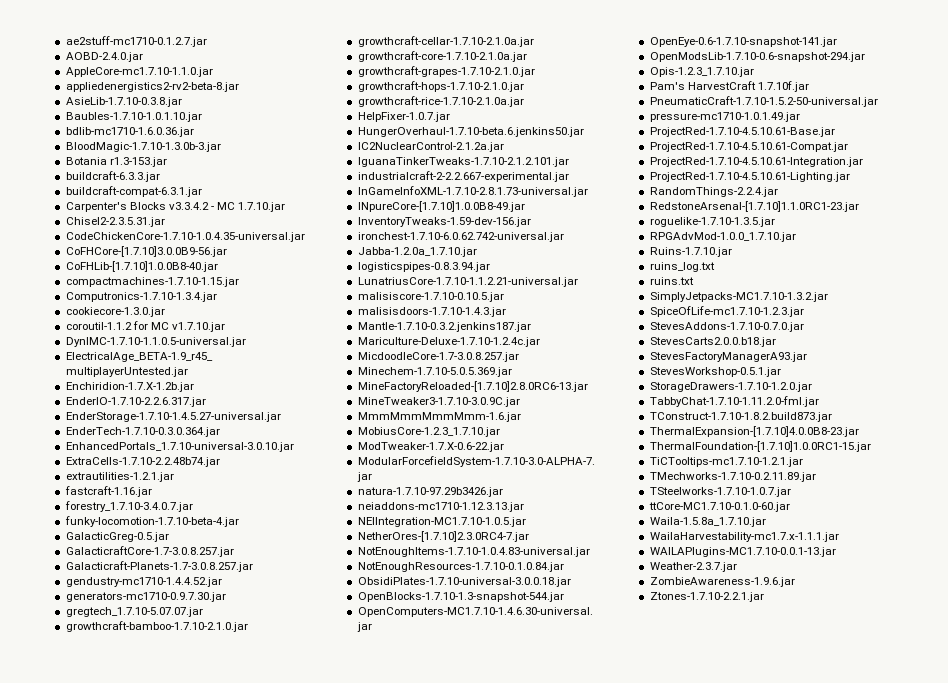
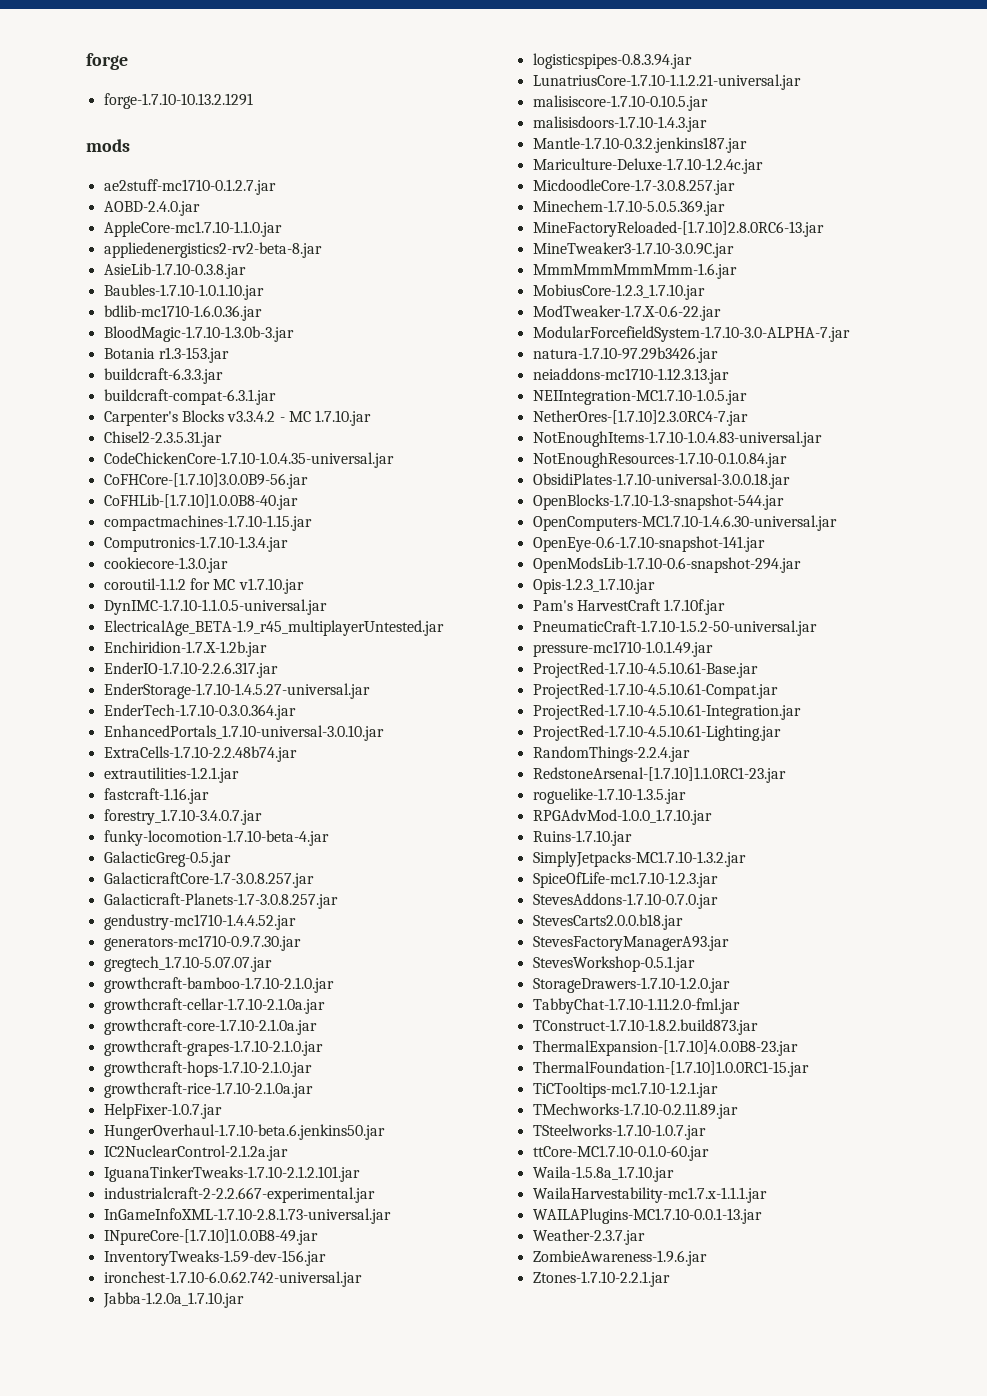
+ forge
+ forge-1.7.10-10.13.2.1291
+ mods
- ruins_log.txt
- ruins.txt

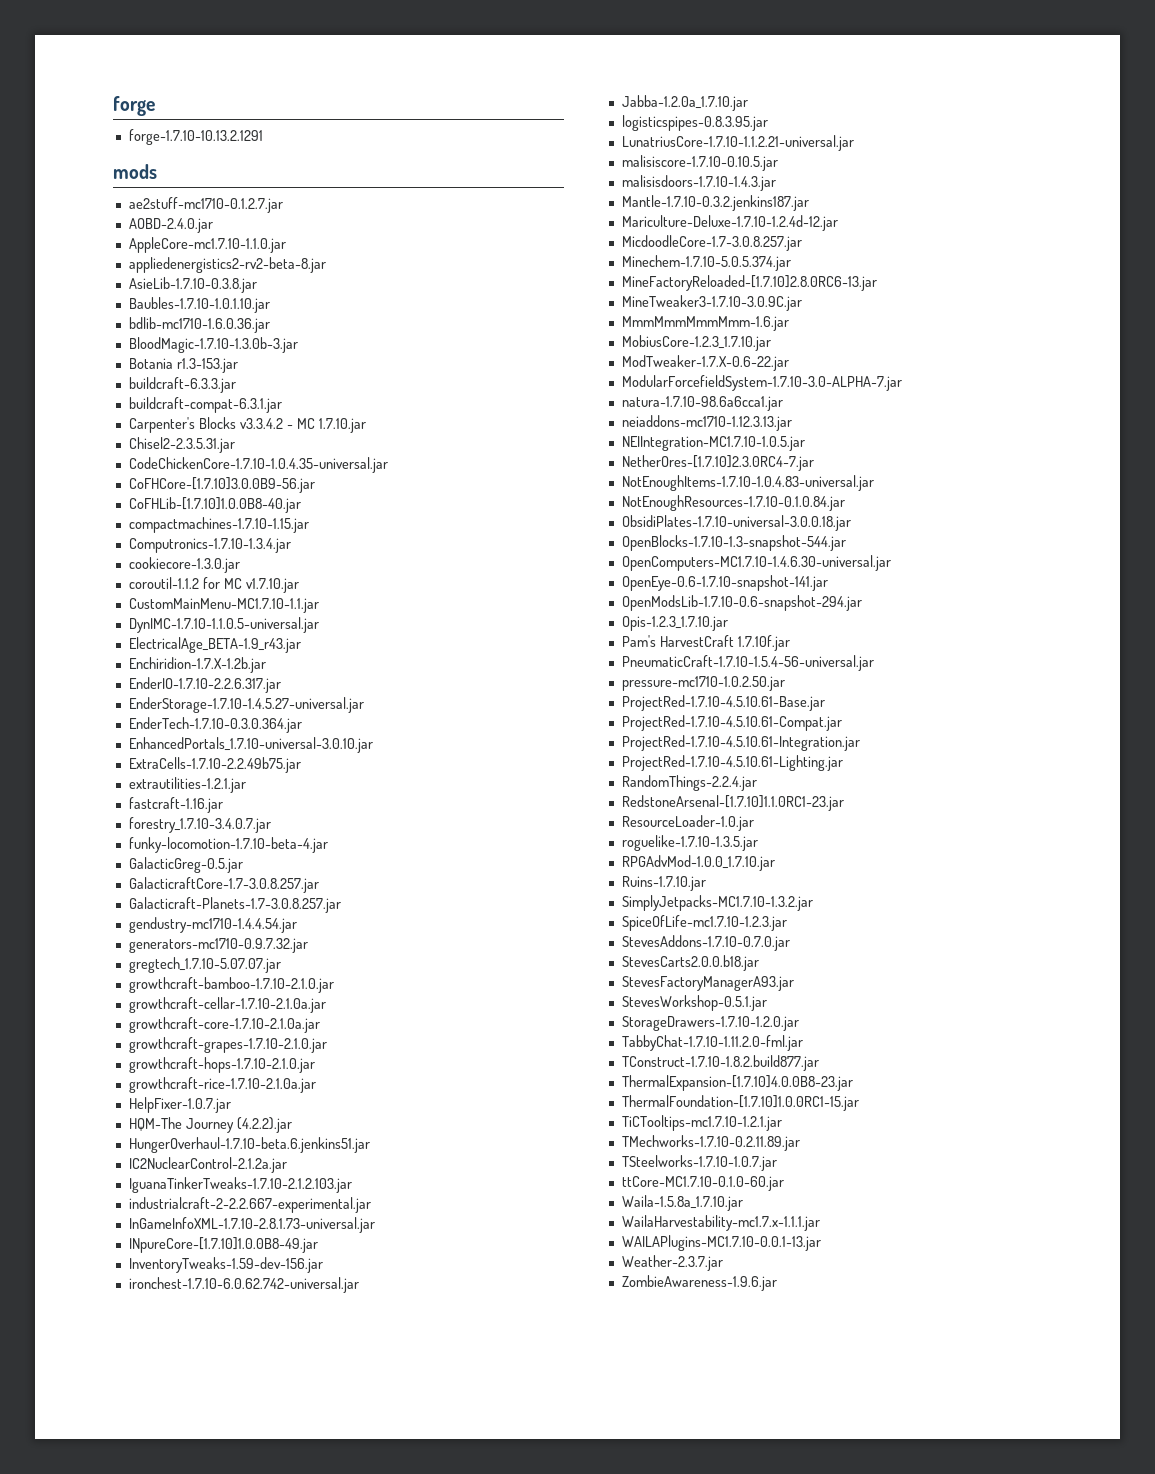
+ CustomMainMenu-MC1.7.10-1.1.jar
- ElectricalAge_BETA-1.9_r45_multiplayerUntested.jar
+ ElectricalAge_BETA-1.9_r43.jar
- ExtraCells-1.7.10-2.2.48b74.jar
+ ExtraCells-1.7.10-2.2.49b75.jar
- gendustry-mc1710-1.4.4.52.jar
- generators-mc1710-0.9.7.30.jar
+ gendustry-mc1710-1.4.4.54.jar
+ generators-mc1710-0.9.7.32.jar
- HungerOverhaul-1.7.10-beta.6.jenkins50.jar
+ HQM-The Journey (4.2.2).jar
+ HungerOverhaul-1.7.10-beta.6.jenkins51.jar
- IguanaTinkerTweaks-1.7.10-2.1.2.101.jar
+ IguanaTinkerTweaks-1.7.10-2.1.2.103.jar
- logisticspipes-0.8.3.94.jar
+ logisticspipes-0.8.3.95.jar
- Mariculture-Deluxe-1.7.10-1.2.4c.jar
+ Mariculture-Deluxe-1.7.10-1.2.4d-12.jar
- Minechem-1.7.10-5.0.5.369.jar
+ Minechem-1.7.10-5.0.5.374.jar
- natura-1.7.10-97.29b3426.jar
+ natura-1.7.10-98.6a6cca1.jar
- PneumaticCraft-1.7.10-1.5.2-50-universal.jar
- pressure-mc1710-1.0.1.49.jar
+ PneumaticCraft-1.7.10-1.5.4-56-universal.jar
+ pressure-mc1710-1.0.2.50.jar
+ ResourceLoader-1.0.jar
- TConstruct-1.7.10-1.8.2.build873.jar
+ TConstruct-1.7.10-1.8.2.build877.jar
- Ztones-1.7.10-2.2.1.jar

